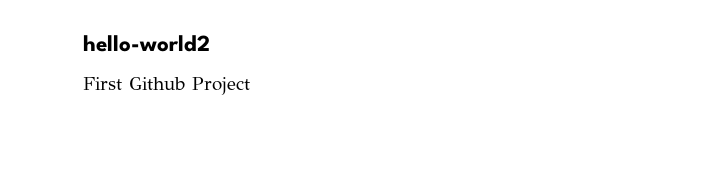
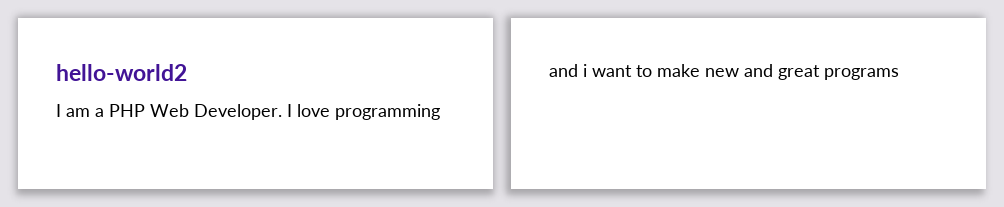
- First Github Project
+ I am a PHP Web Developer. I love programming and i want to make new and great programs

